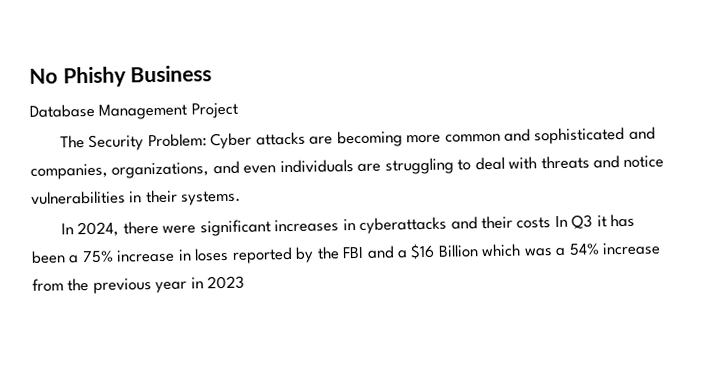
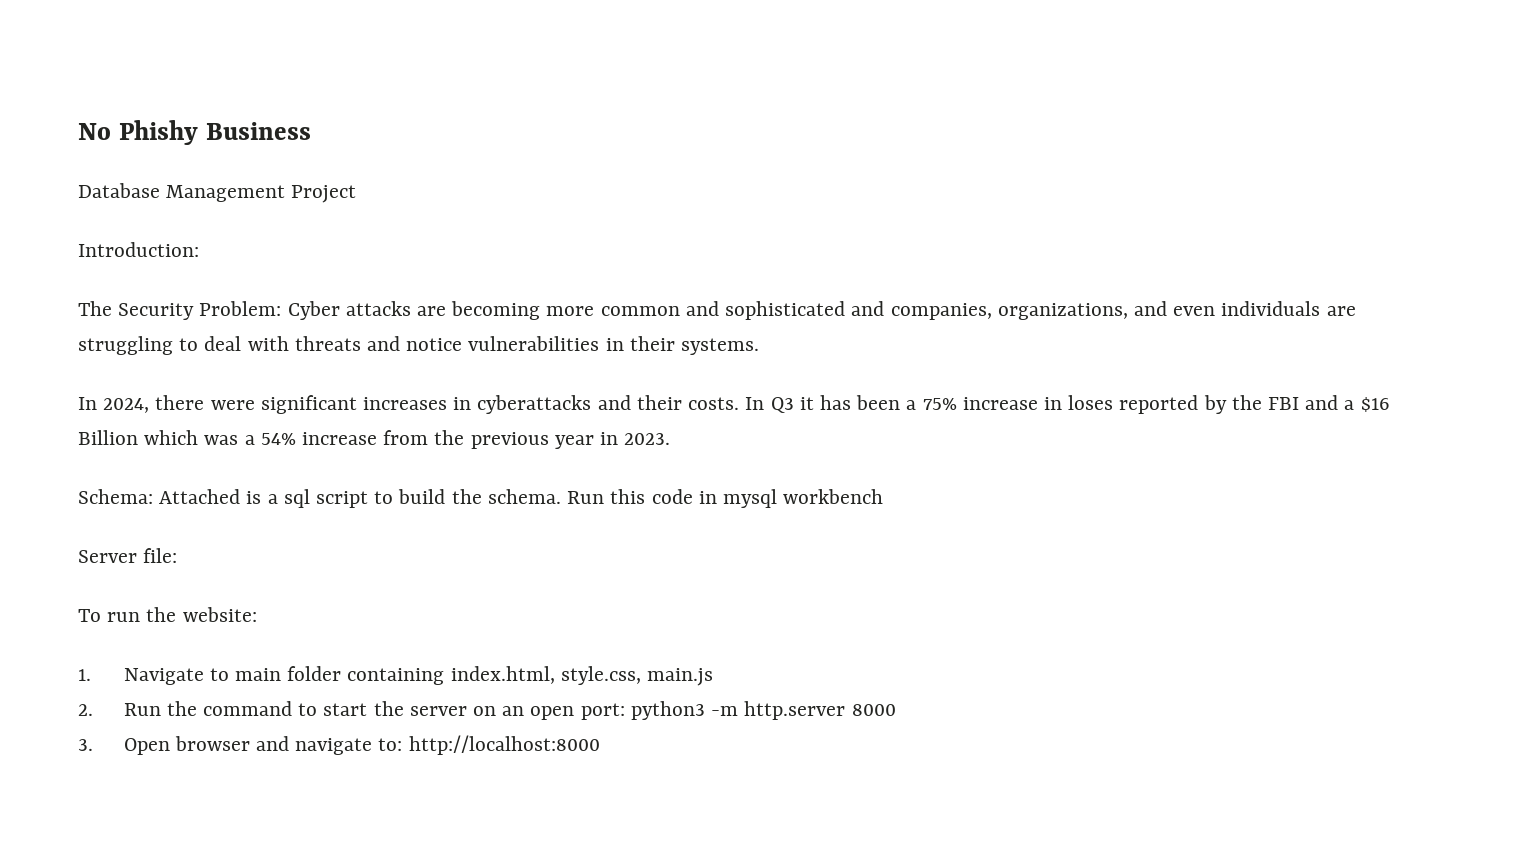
+ Introduction:
- In 2024, there were significant increases in cyberattacks and their costs In Q3 it has been a 75% increase in loses reported by the FBI and a $16 Billion which was a 54% increase from the previous year in 2023
+ In 2024, there were significant increases in cyberattacks and their costs. In Q3 it has been a 75% increase in loses reported by the FBI and a $16 Billion which was a 54% increase from the previous year in 2023.
+ Schema: Attached is a sql script to build the schema. Run this code in mysql workbench
+ Server file:
+ To run the website:
+ 1. Navigate to main folder containing index.html, style.css, main.js
+ 2. Run the command to start the server on an open port: python3 -m http.server 8000
+ 3. Open browser and navigate to: http://localhost:8000

